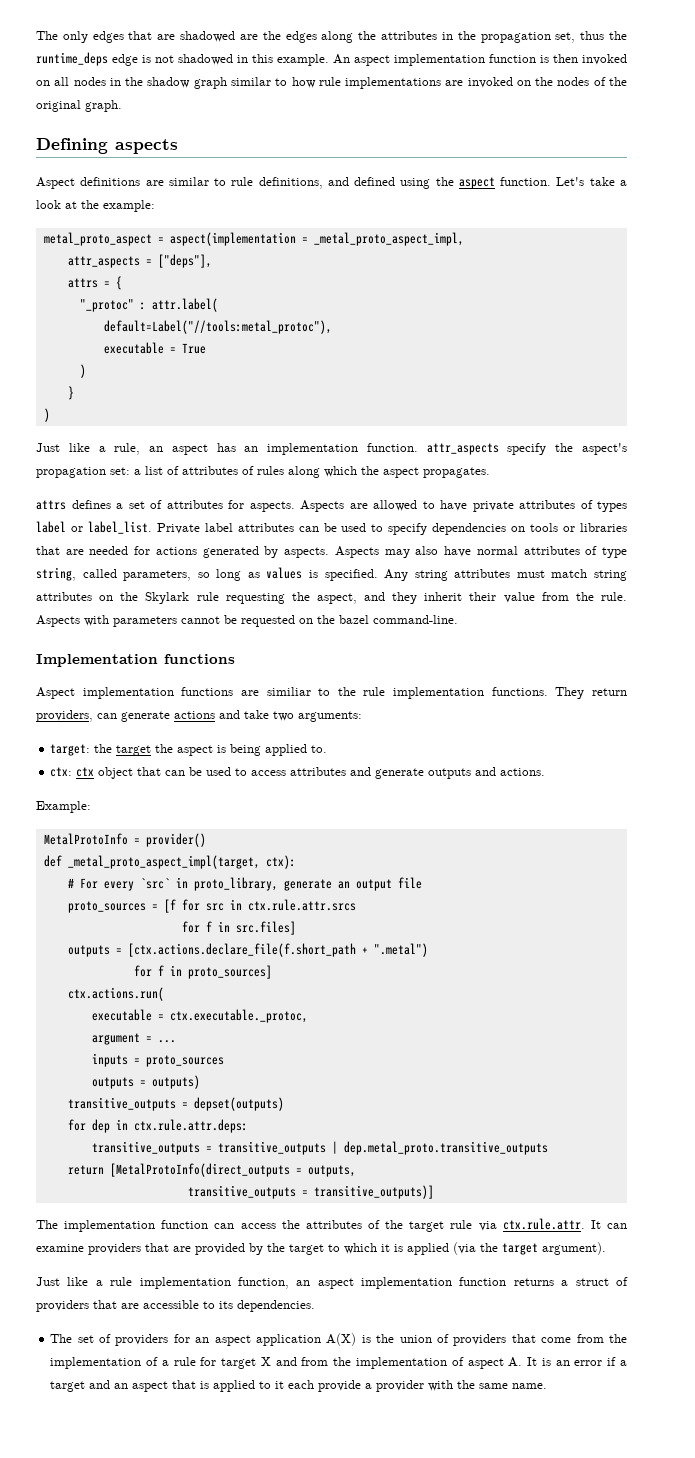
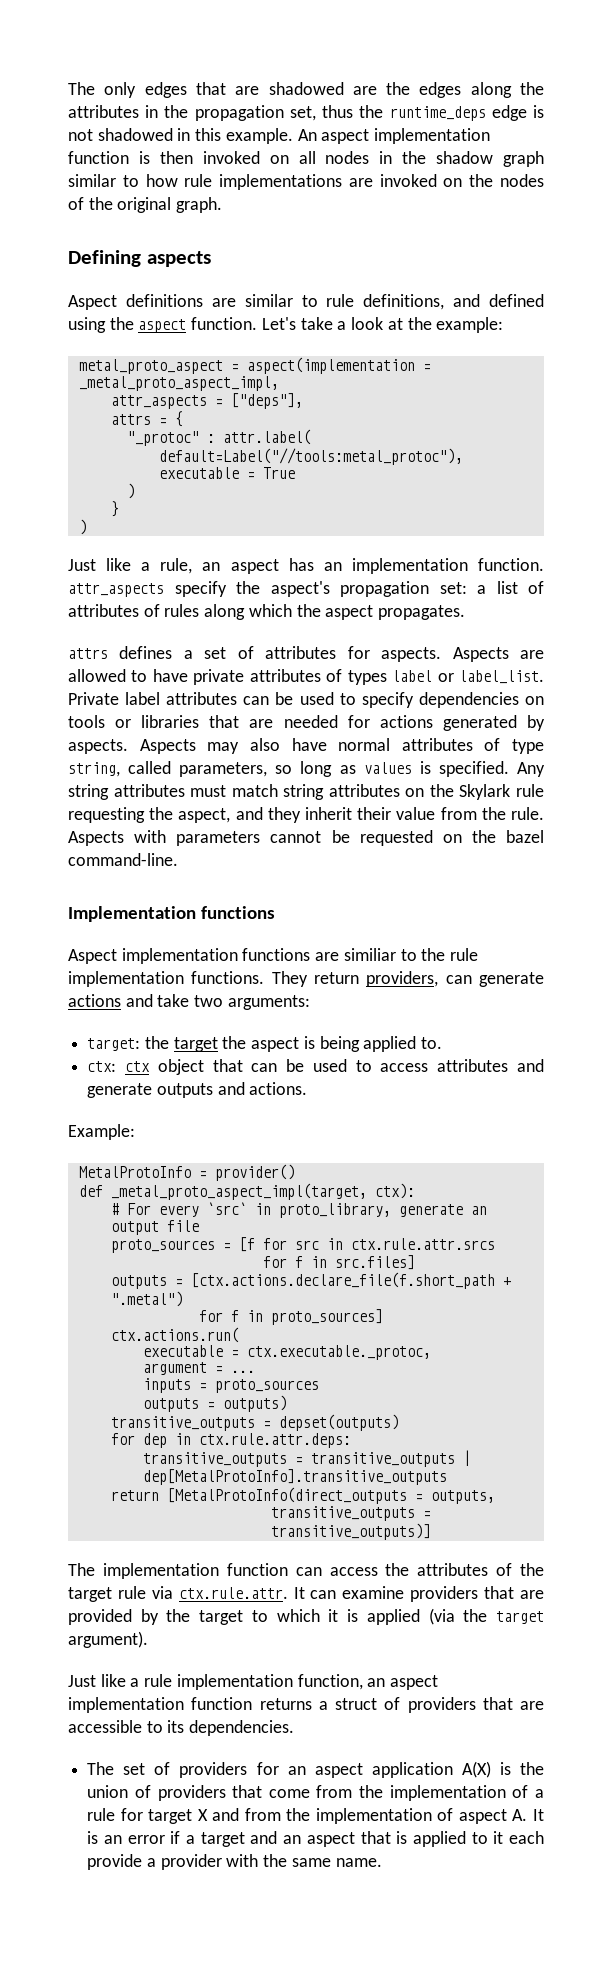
- transitive_outputs = transitive_outputs | dep.metal_proto.transitive_outputs
+ transitive_outputs = transitive_outputs | dep[MetalProtoInfo].transitive_outputs

